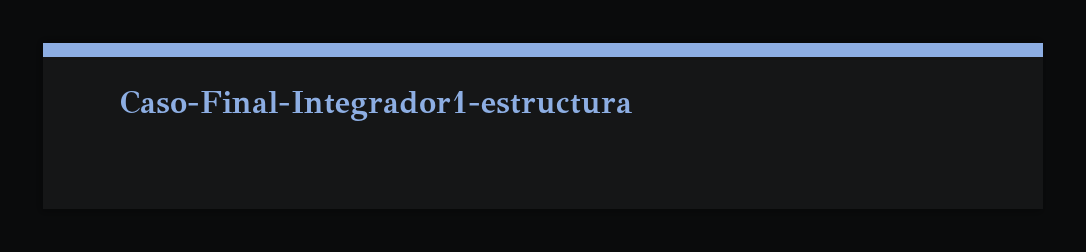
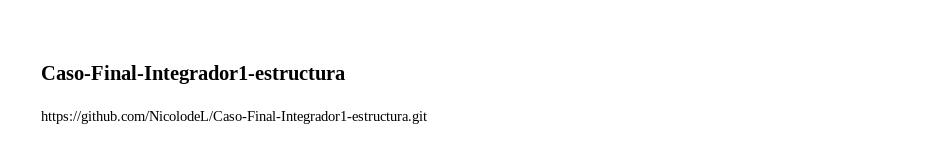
+ https://github.com/NicolodeL/Caso-Final-Integrador1-estructura.git

